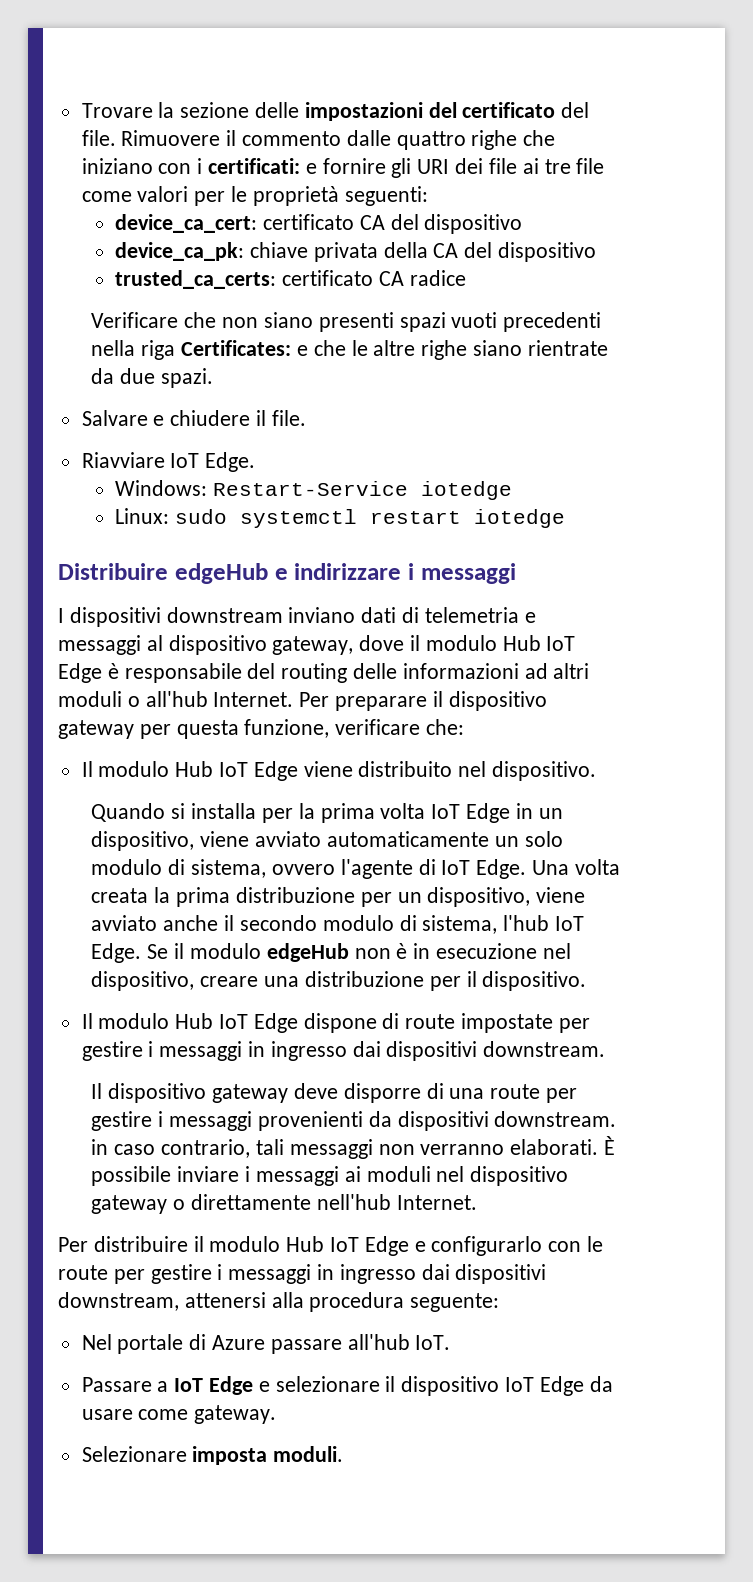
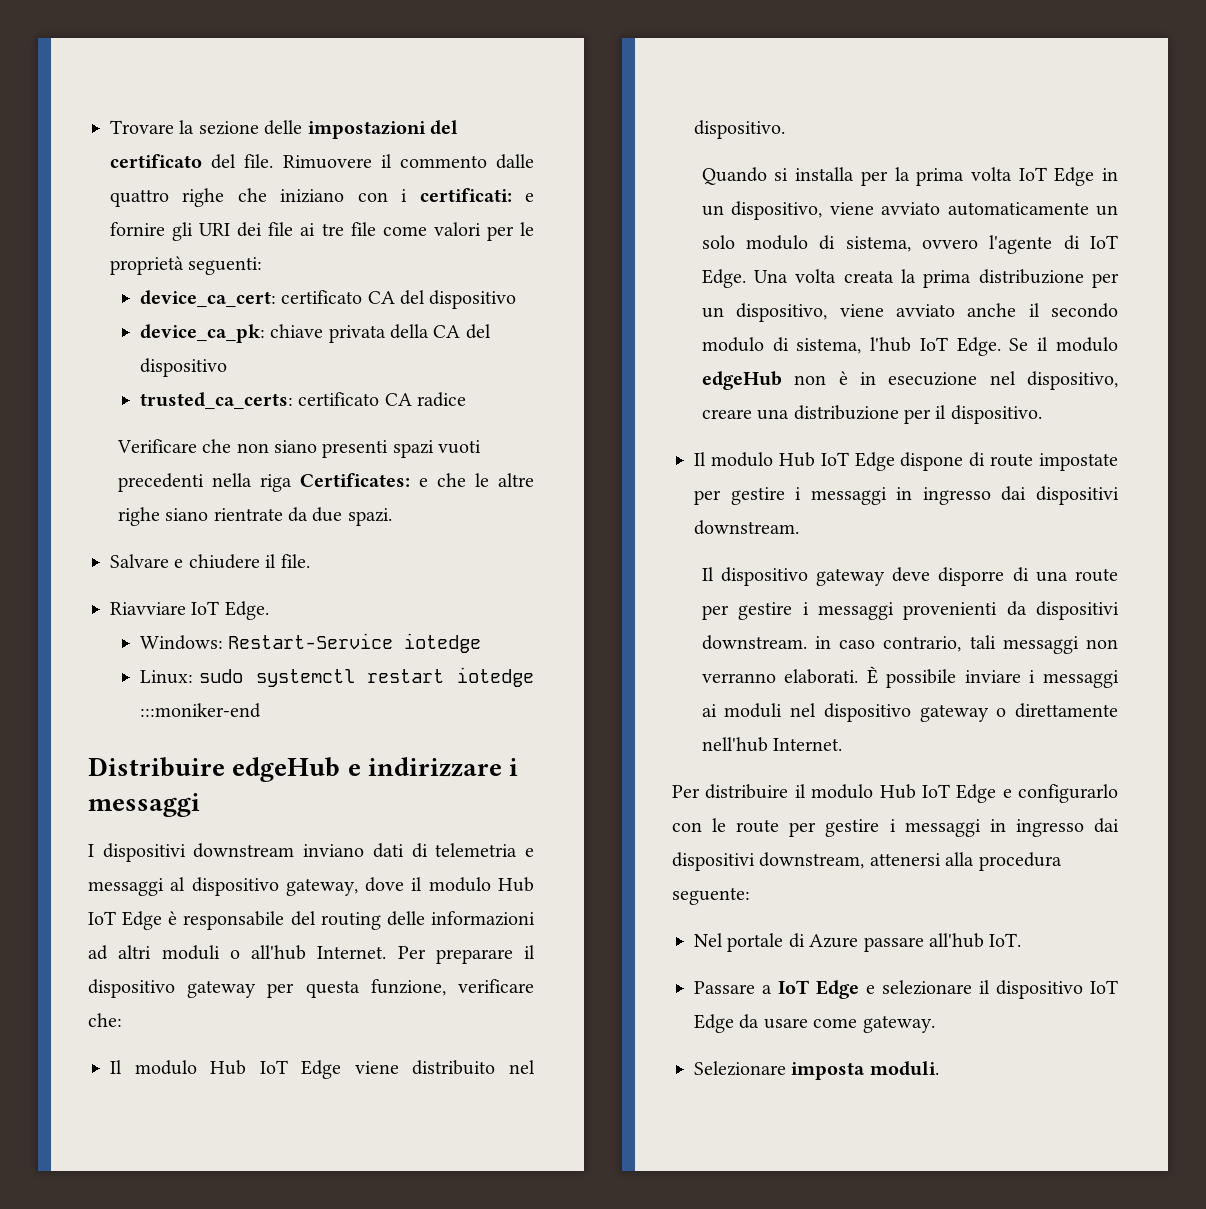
- Linux: sudo systemctl restart iotedge
+ Linux: sudo systemctl restart iotedge :::moniker-end

